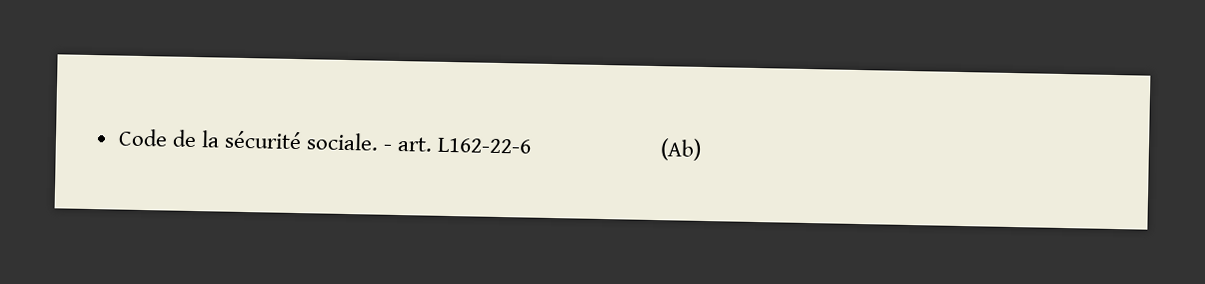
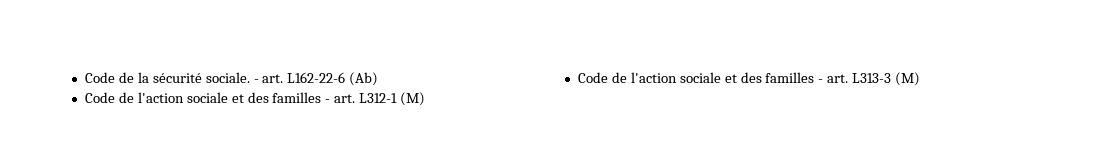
+ Code de l'action sociale et des familles - art. L312-1 (M)
+ Code de l'action sociale et des familles - art. L313-3 (M)

